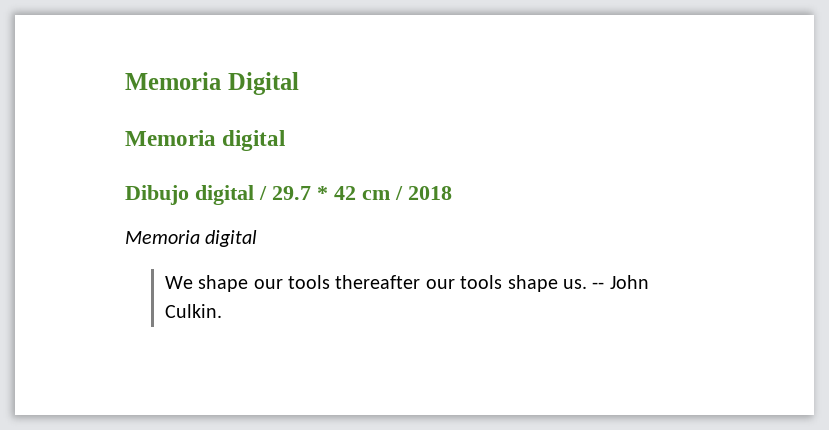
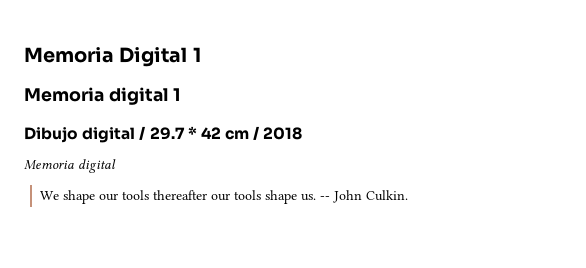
- Memoria Digital
- Memoria digital
+ Memoria Digital 1
+ Memoria digital 1

